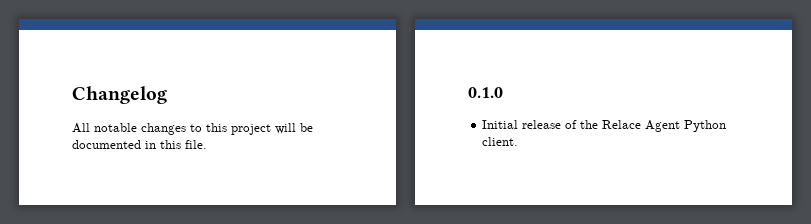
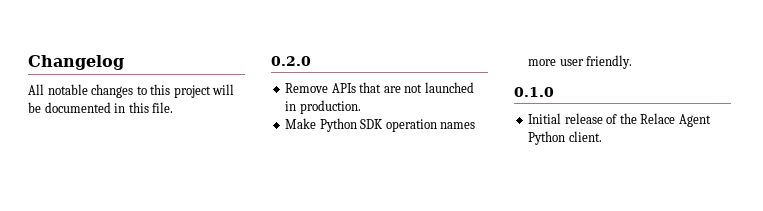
+ 0.2.0
+ Remove APIs that are not launched in production.
+ Make Python SDK operation names more user friendly.

